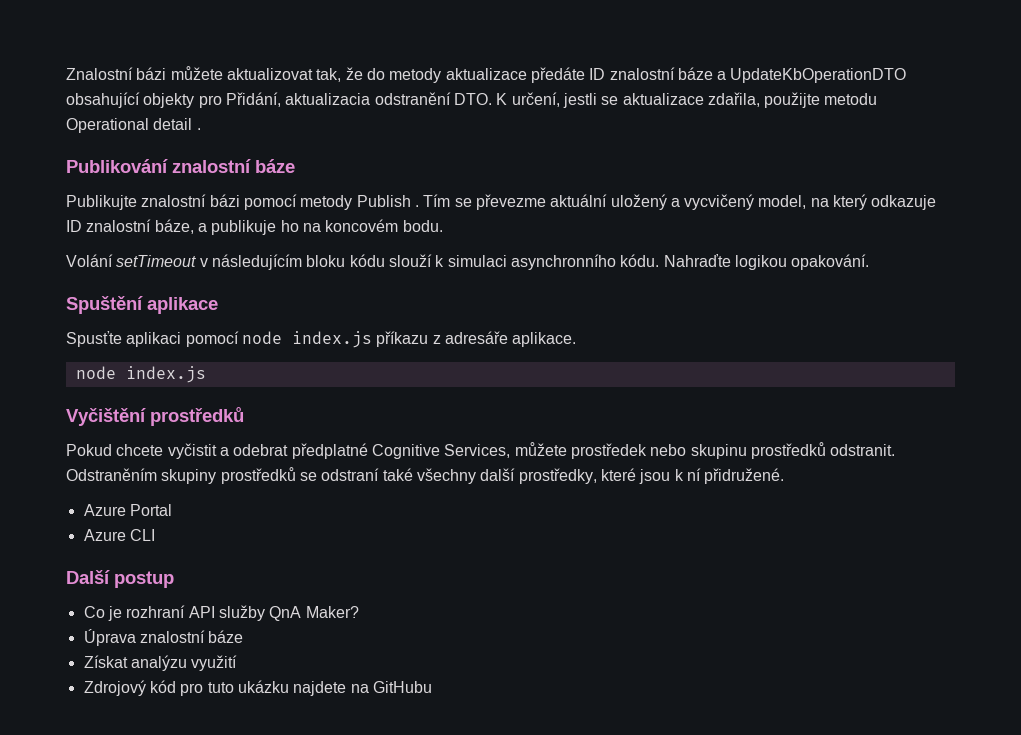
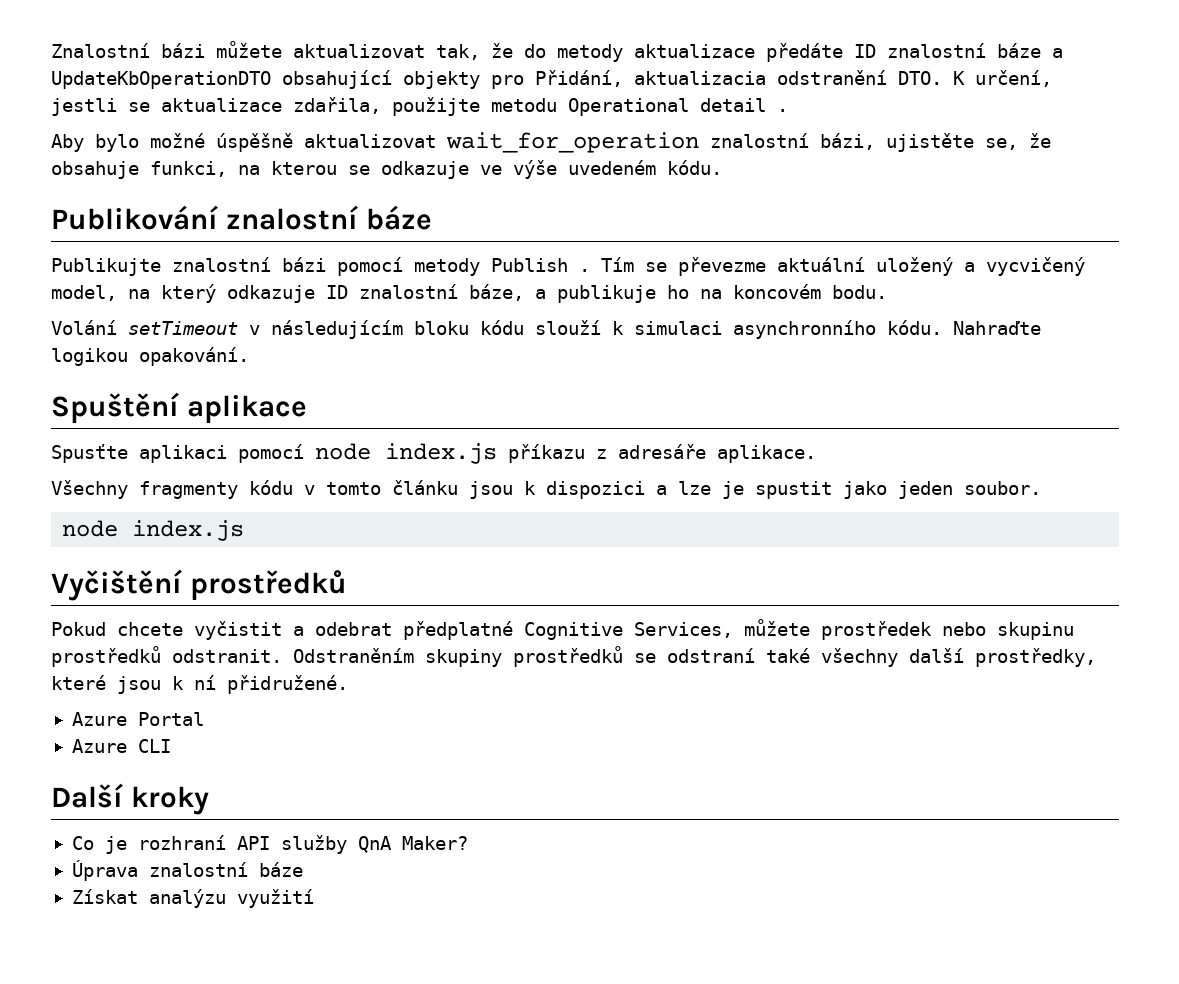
+ Aby bylo možné úspěšně aktualizovat wait_for_operation znalostní bázi, ujistěte se, že obsahuje funkci, na kterou se odkazuje ve výše uvedeném kódu.
+ Všechny fragmenty kódu v tomto článku jsou k dispozici a lze je spustit jako jeden soubor.
- Další postup
+ Další kroky
- Zdrojový kód pro tuto ukázku najdete na GitHubu

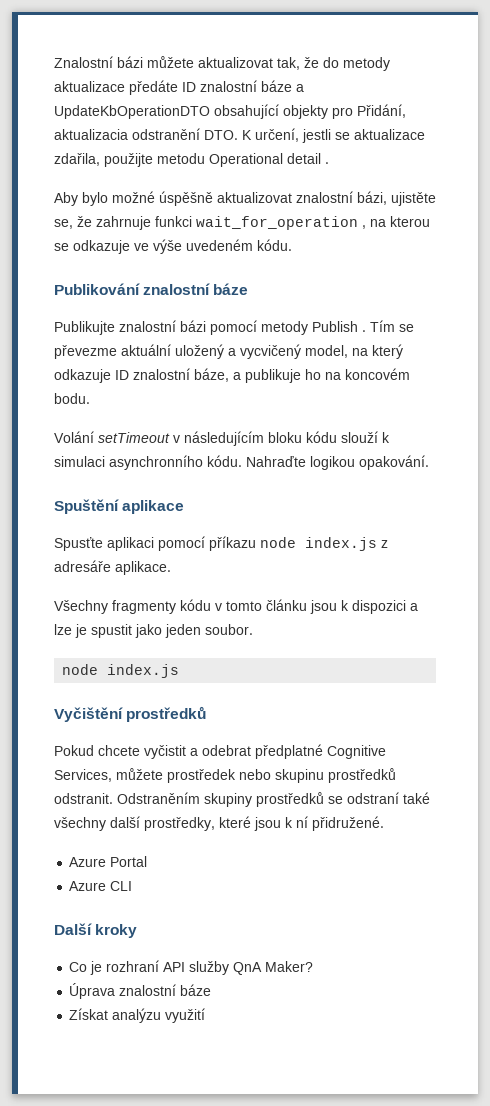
- Aby bylo možné úspěšně aktualizovat wait_for_operation znalostní bázi, ujistěte se, že obsahuje funkci, na kterou se odkazuje ve výše uvedeném kódu.
+ Aby bylo možné úspěšně aktualizovat znalostní bázi, ujistěte se, že zahrnuje funkci wait_for_operation , na kterou se odkazuje ve výše uvedeném kódu.
- Spusťte aplikaci pomocí node index.js příkazu z adresáře aplikace.
+ Spusťte aplikaci pomocí příkazu node index.js z adresáře aplikace.

